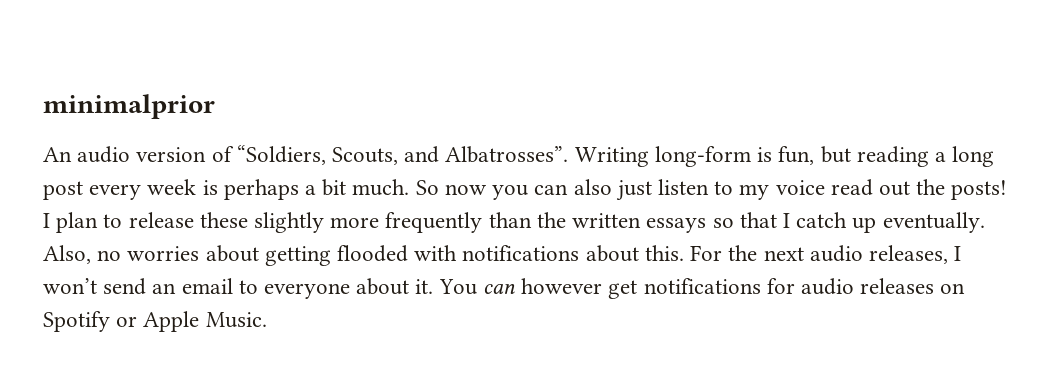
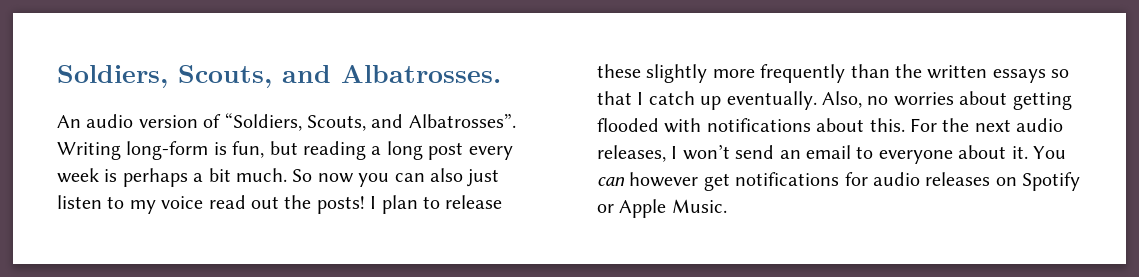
- minimalprior
+ Soldiers, Scouts, and Albatrosses.

